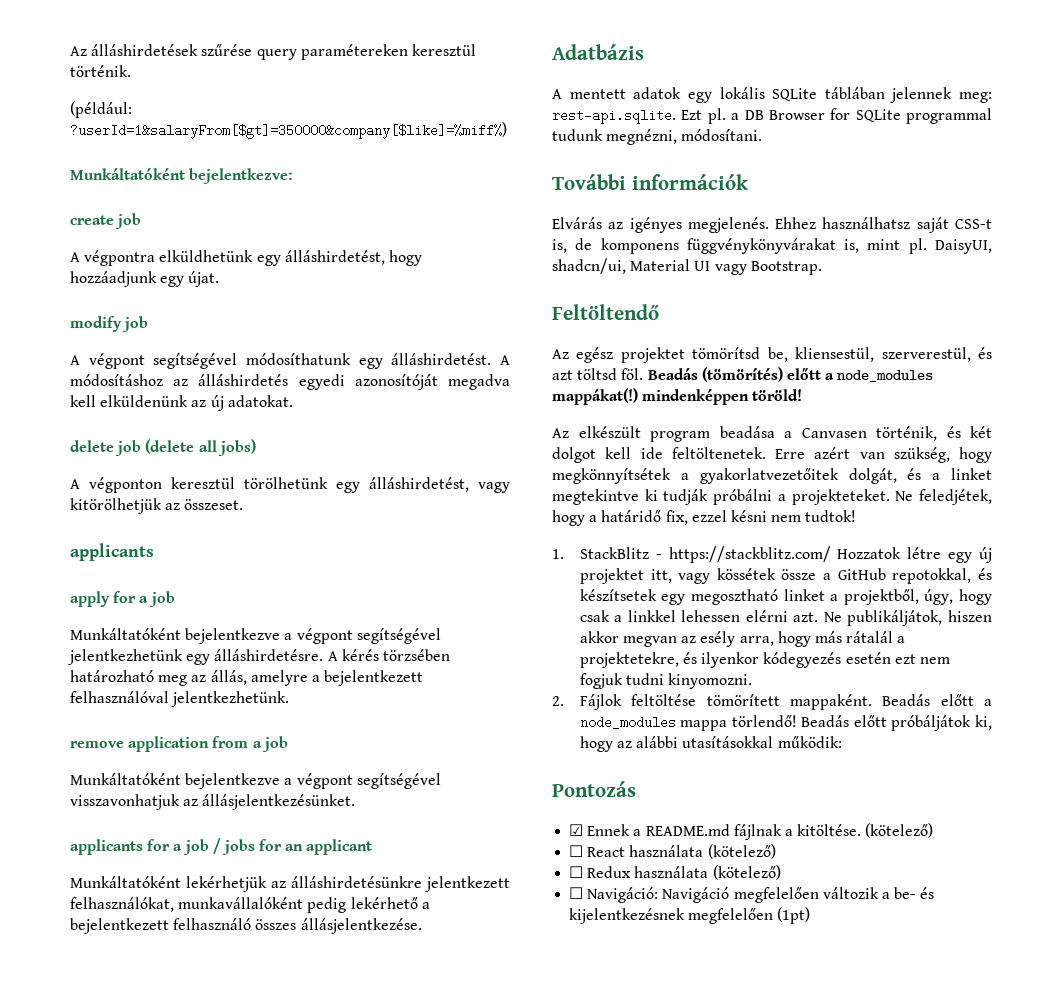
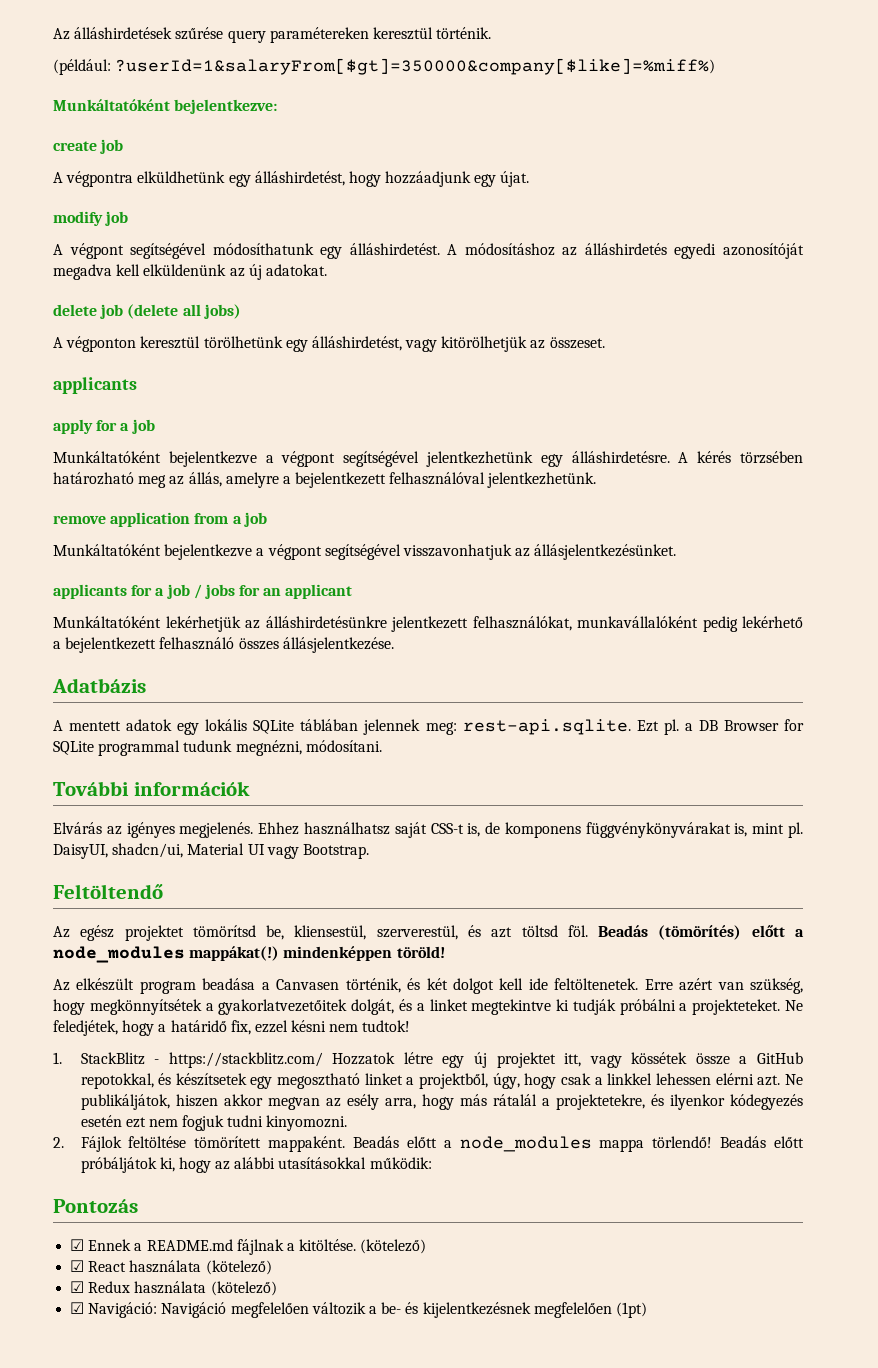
- ☐ React használata (kötelező)
+ ☑ React használata (kötelező)
- ☐ Redux használata (kötelező)
+ ☑ Redux használata (kötelező)
- ☐ Navigáció: Navigáció megfelelően változik a be- és kijelentkezésnek megfelelően (1pt)
+ ☑ Navigáció: Navigáció megfelelően változik a be- és kijelentkezésnek megfelelően (1pt)

